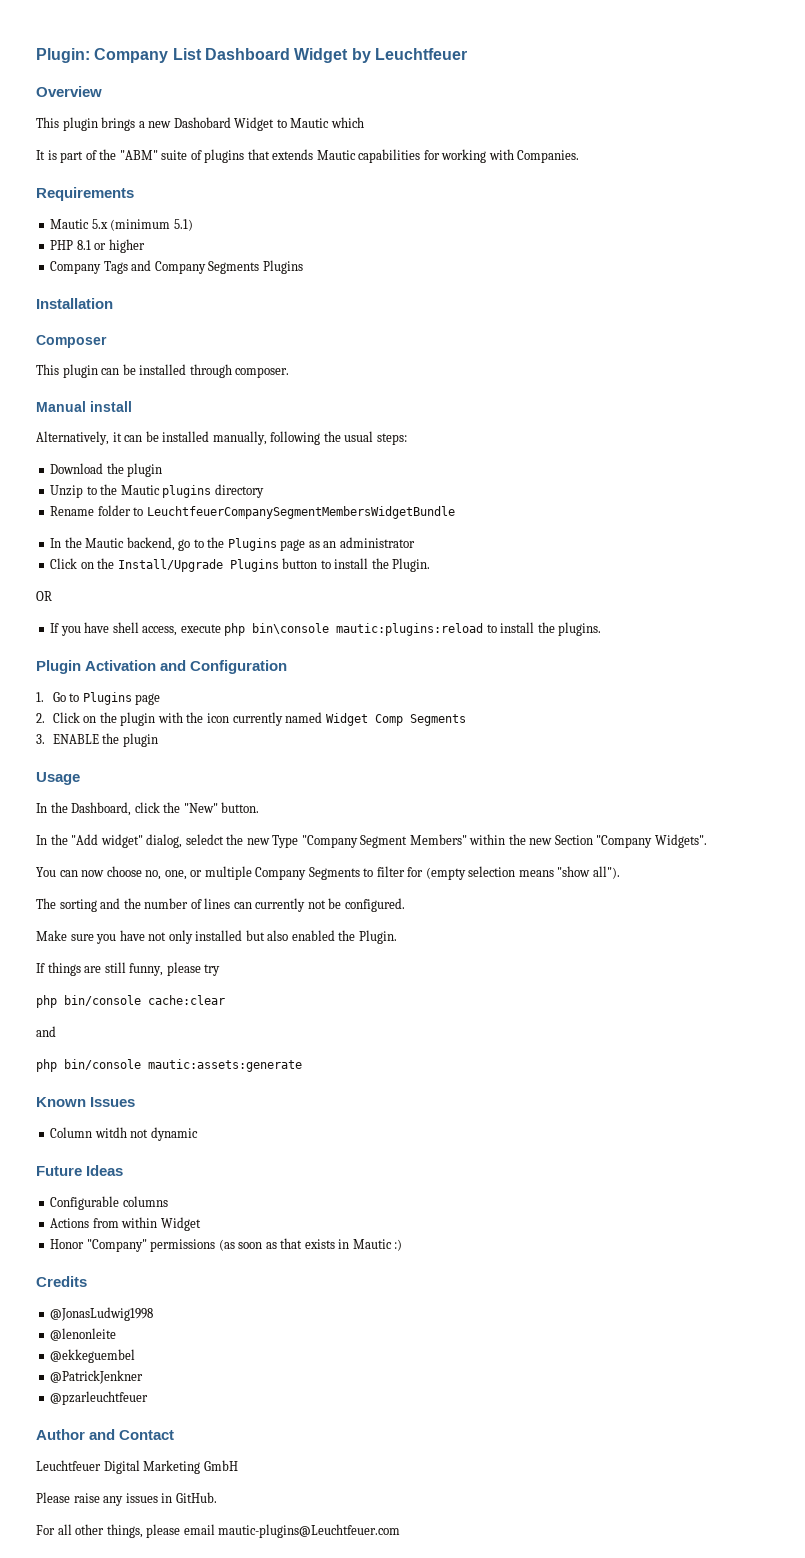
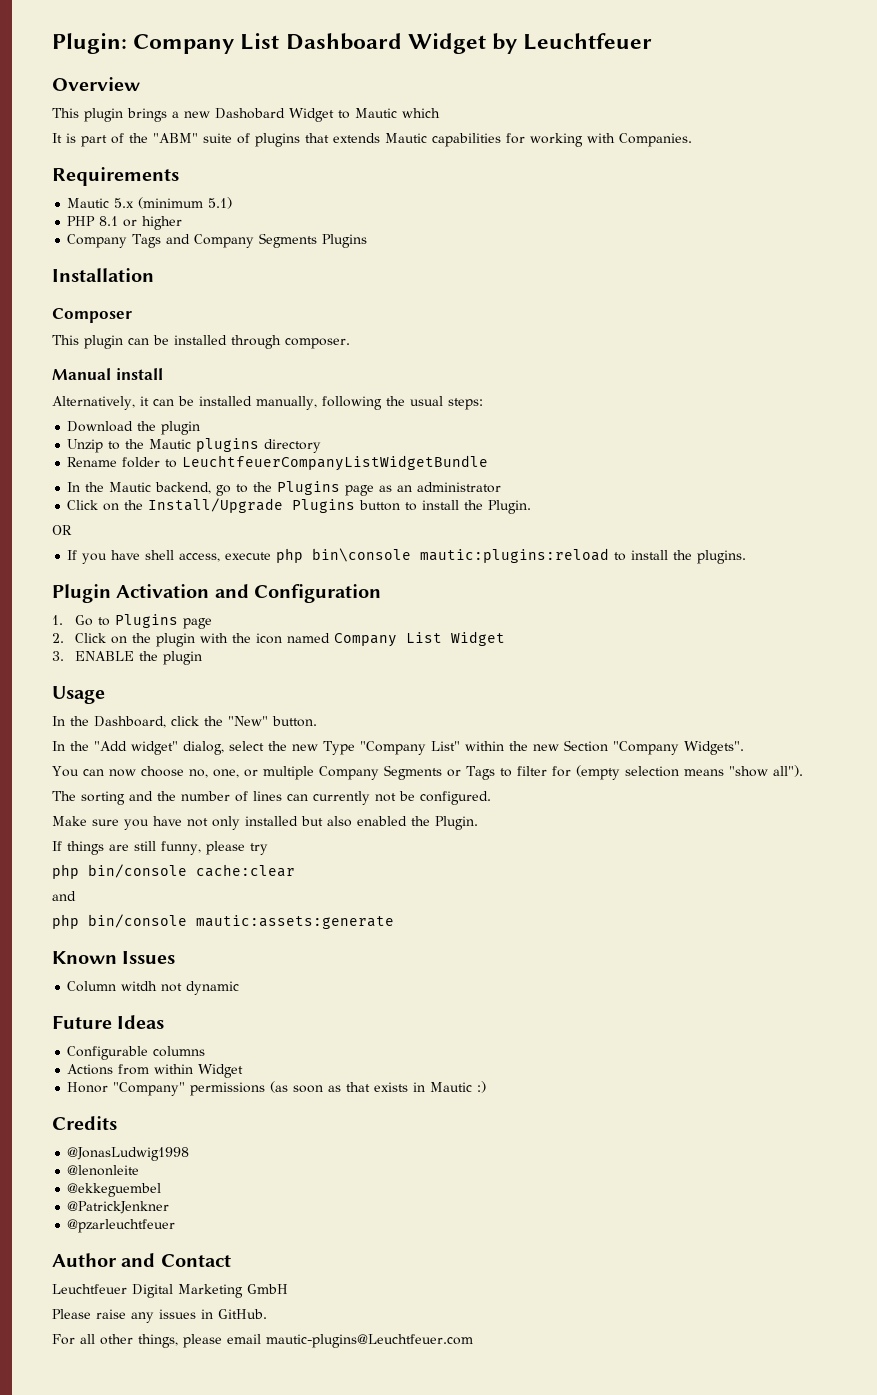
- Rename folder to LeuchtfeuerCompanySegmentMembersWidgetBundle
+ Rename folder to LeuchtfeuerCompanyListWidgetBundle
- 2. Click on the plugin with the icon currently named Widget Comp Segments
+ 2. Click on the plugin with the icon named Company List Widget
- In the "Add widget" dialog, seledct the new Type "Company Segment Members" within the new Section "Company Widgets".
+ In the "Add widget" dialog, select the new Type "Company List" within the new Section "Company Widgets".
- You can now choose no, one, or multiple Company Segments to filter for (empty selection means "show all").
+ You can now choose no, one, or multiple Company Segments or Tags to filter for (empty selection means "show all").

